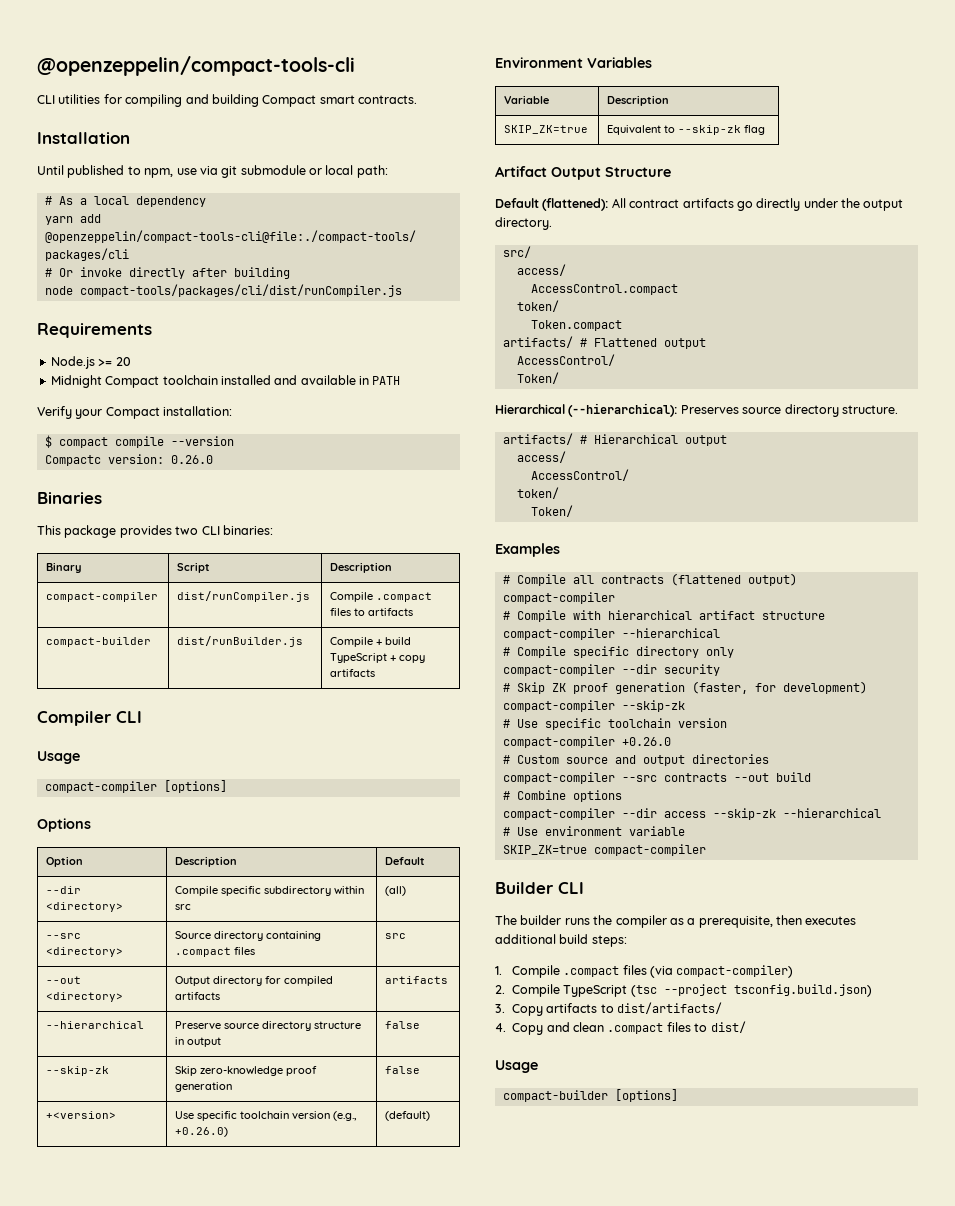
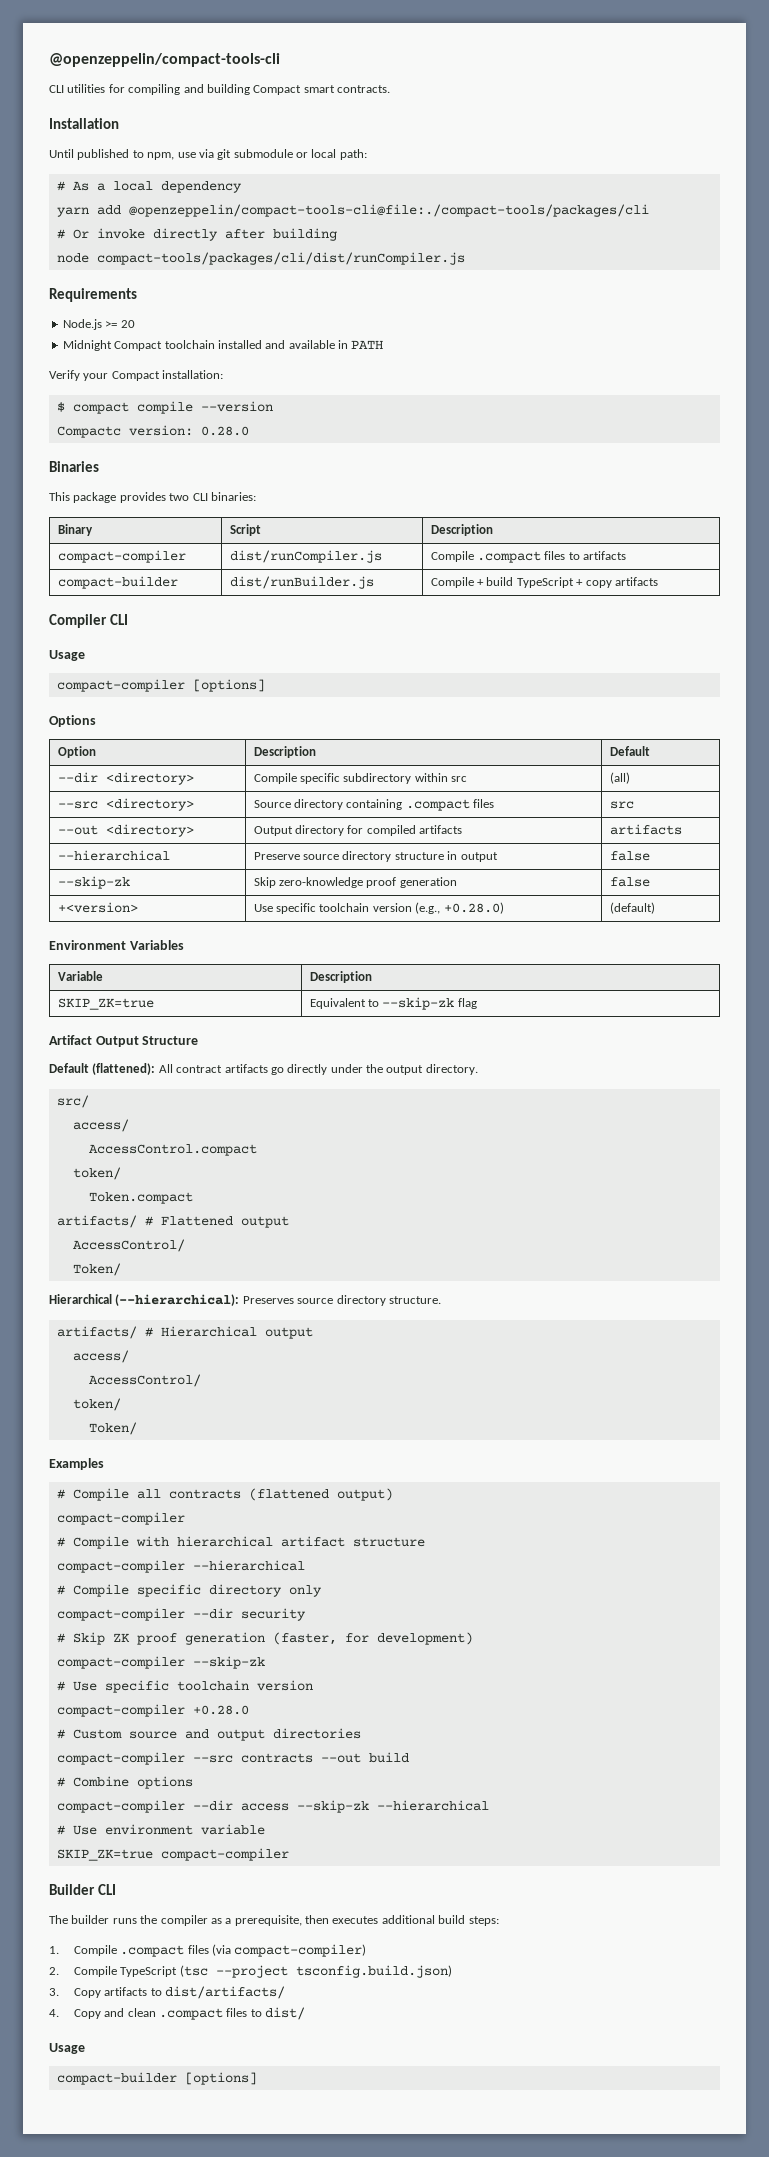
- Compactc version: 0.26.0
+ Compactc version: 0.28.0
- +<version> | Use specific toolchain version (e.g., +0.26.0) | (default)
+ +<version> | Use specific toolchain version (e.g., +0.28.0) | (default)
- compact-compiler +0.26.0
+ compact-compiler +0.28.0

